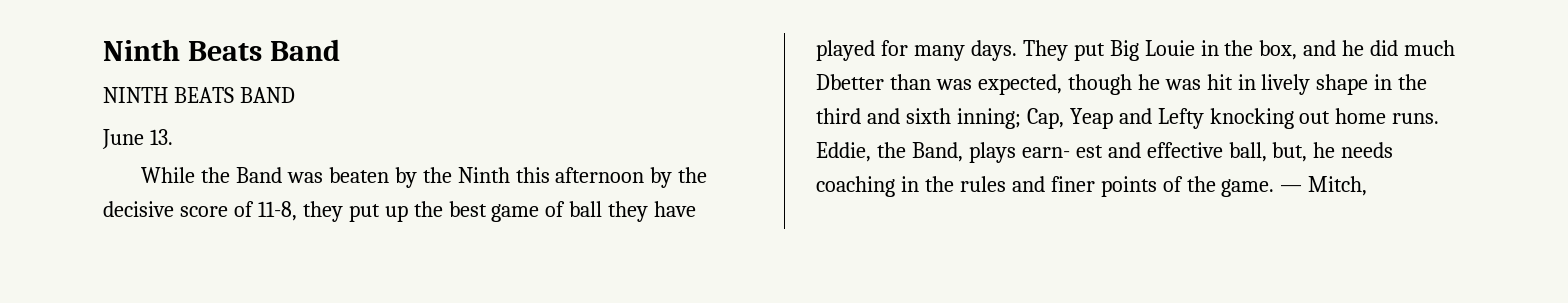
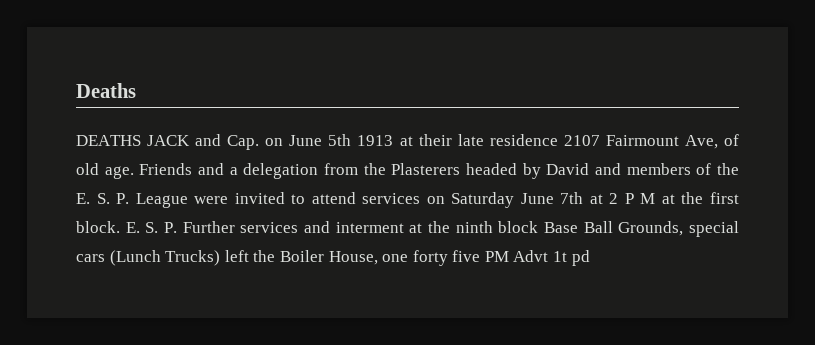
- Ninth Beats Band
- NINTH BEATS BAND
- June 13.
- While the Band was beaten by the Ninth this afternoon by the decisive score of 11-8, they put up the best game of ball they have played for many days. They put Big Louie in the box, and he did much Dbetter than was expected, though he was hit in lively shape in the third and sixth inning; Cap, Yeap and Lefty knocking out home runs. Eddie, the Band, plays earn- est and effective ball, but, he needs coaching in the rules and finer points of the game. — Mitch,
+ Deaths
+ DEATHS JACK and Cap. on June 5th 1913 at their late residence 2107 Fairmount Ave, of old age. Friends and a delegation from the Plasterers headed by David and members of the E. S. P. League were invited to attend services on Saturday June 7th at 2 P M at the first block. E. S. P. Further services and interment at the ninth block Base Ball Grounds, special cars (Lunch Trucks) left the Boiler House, one forty five PM Advt 1t pd

